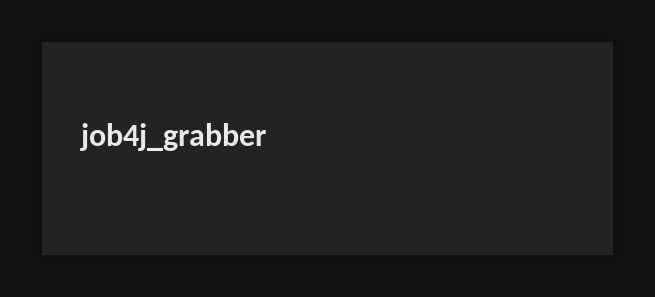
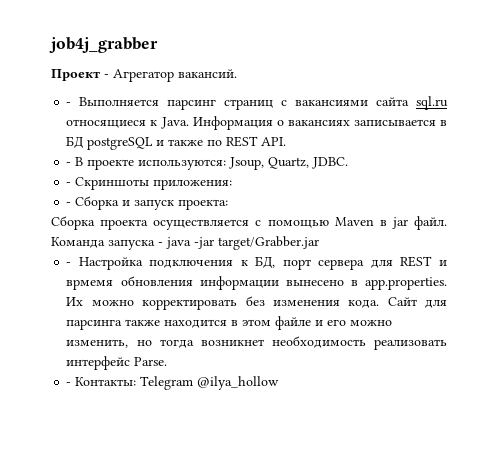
+ Проект - Агрегатор вакансий.
+ - Выполняется парсинг страниц с вакансиями сайта sql.ru относящиеся к Java. Информация о вакансиях записывается в БД postgreSQL и также по REST API.
+ - В проекте используются: Jsoup, Quartz, JDBC.
+ - Скриншоты приложения:
+ - Сборка и запуск проекта:
+ Сборка проекта осуществляется с помощью Maven в jar файл. Команда запуска - java -jar target/Grabber.jar
+ - Настройка подключения к БД, порт сервера для REST и врмемя обновления информации вынесено в app.properties. Их можно корректировать без изменения кода. Сайт для парсинга также находится в этом файле и его можно изменить, но тогда возникнет необходимость реализовать интерфейс Parse.
+ - Контакты: Telegram @ilya_hollow

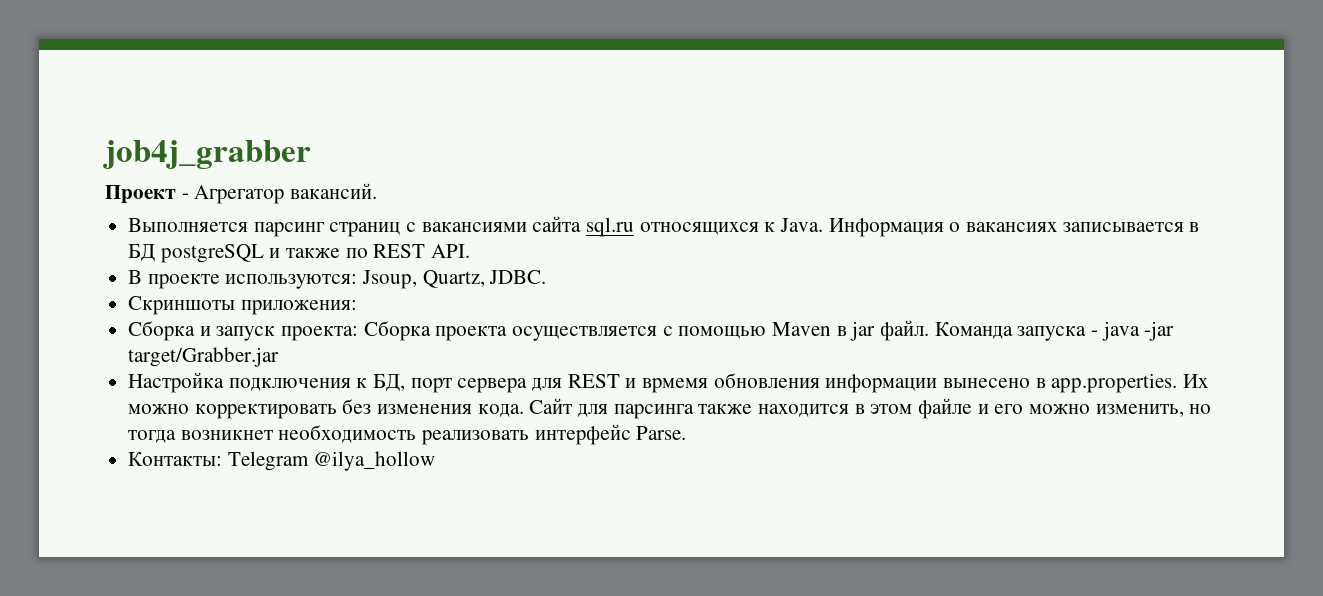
- - Выполняется парсинг страниц с вакансиями сайта sql.ru относящиеся к Java.
+ Выполняется парсинг страниц с вакансиями сайта sql.ru относящихся к Java.
- - В проекте используются: Jsoup, Quartz, JDBC.
+ В проекте используются: Jsoup, Quartz, JDBC.
- - Скриншоты приложения:
+ Скриншоты приложения:
- - Сборка и запуск проекта:
- Сборка проекта осуществляется с помощью Maven в jar файл.
+ Сборка и запуск проекта: Сборка проекта осуществляется с помощью Maven в jar файл.
- - Настройка подключения к БД, порт сервера для REST и врмемя обновления информации вынесено в app.properties. Их можно корректировать без изменения кода.
+ Настройка подключения к БД, порт сервера для REST и врмемя обновления информации вынесено в app.properties. Их можно корректировать без изменения кода.
- - Контакты: Telegram @ilya_hollow
+ Контакты: Telegram @ilya_hollow

